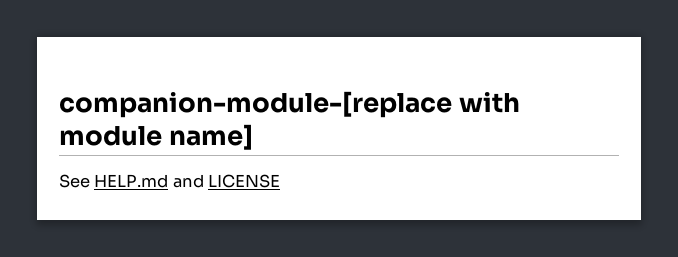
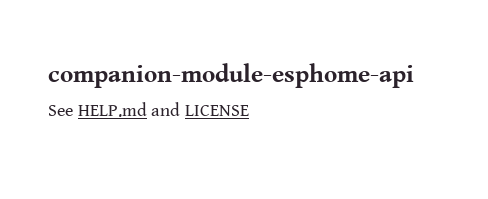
- companion-module-[replace with module name]
+ companion-module-esphome-api

